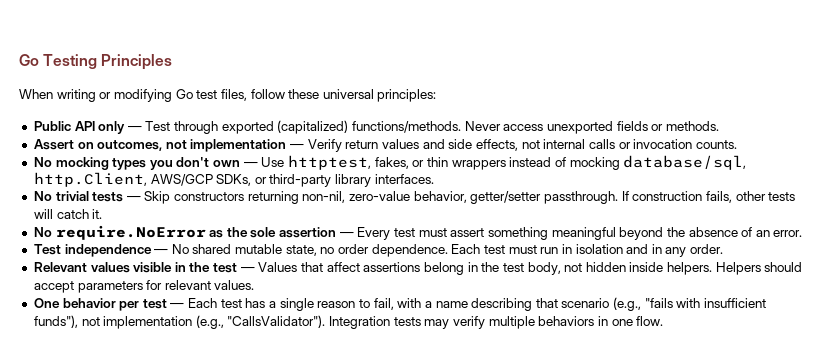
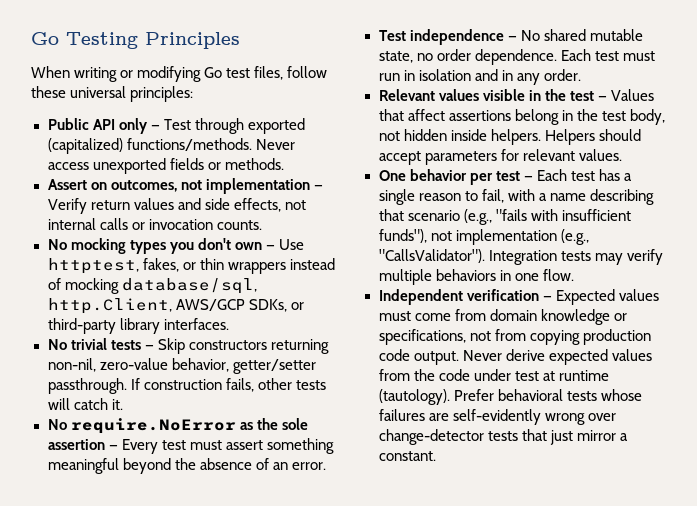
+ Independent verification — Expected values must come from domain knowledge or specifications, not from copying production code output. Never derive expected values from the code under test at runtime (tautology). Prefer behavioral tests whose failures are self-evidently wrong over change-detector tests that just mirror a constant.

